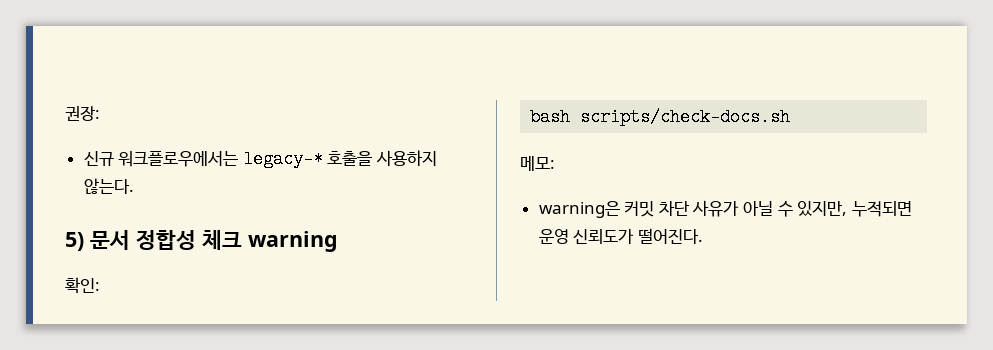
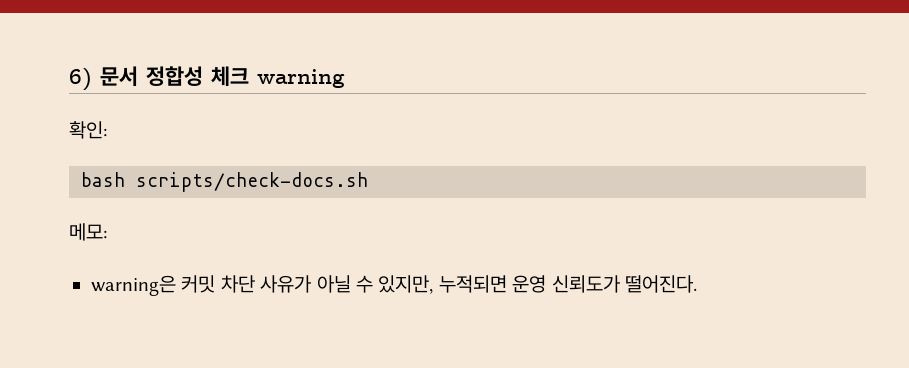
- 권장:
- 신규 워크플로우에서는 legacy-* 호출을 사용하지 않는다.
- 5) 문서 정합성 체크 warning
+ 6) 문서 정합성 체크 warning

